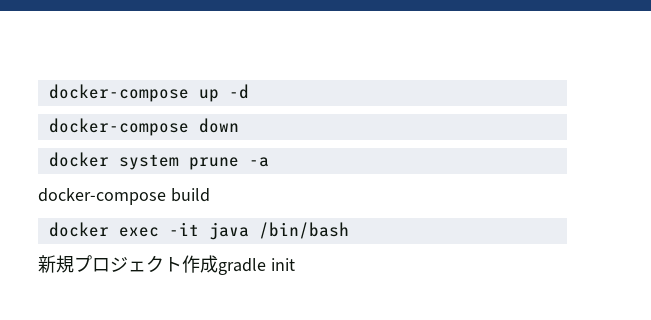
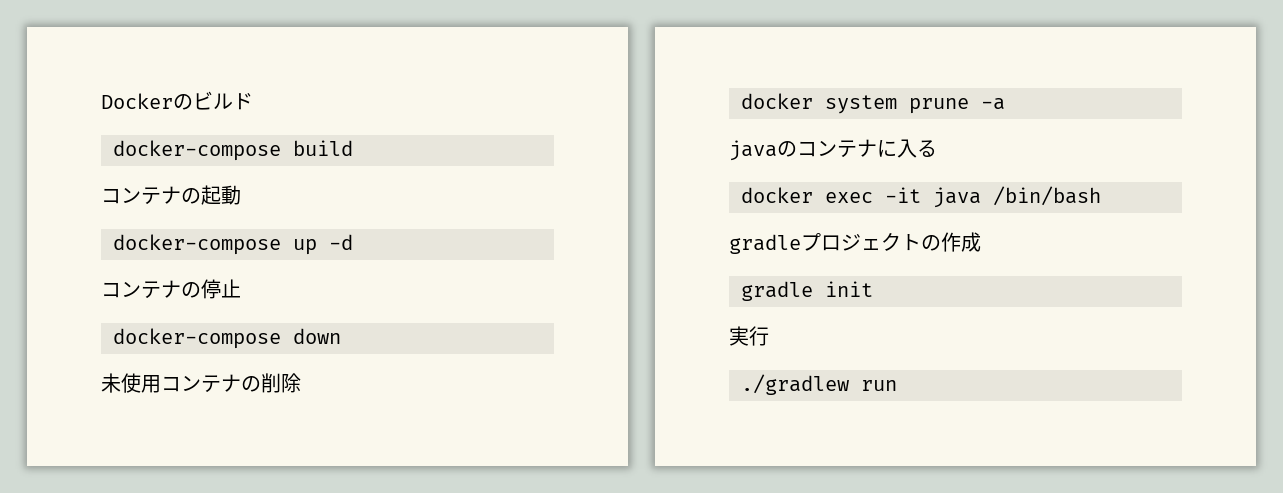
+ Dockerのビルド
+ docker-compose build
+ コンテナの起動
+ コンテナの停止
+ 未使用コンテナの削除
- docker-compose build
+ javaのコンテナに入る
- 新規プロジェクト作成gradle init
+ gradleプロジェクトの作成
+ gradle init
+ 実行
+ ./gradlew run

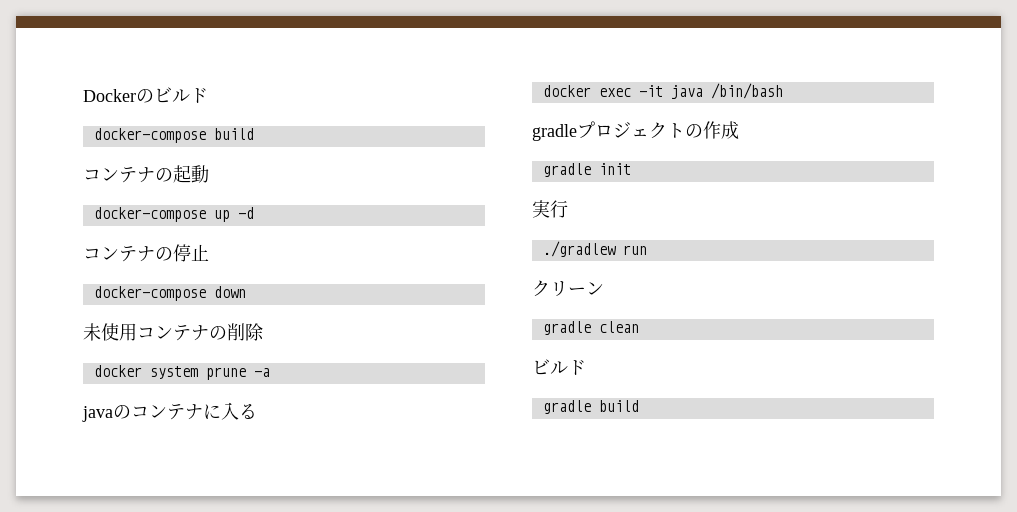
+ クリーン
+ gradle clean
+ ビルド
+ gradle build

